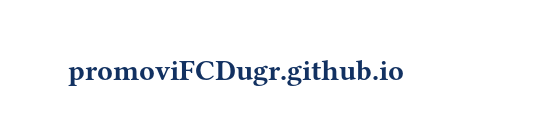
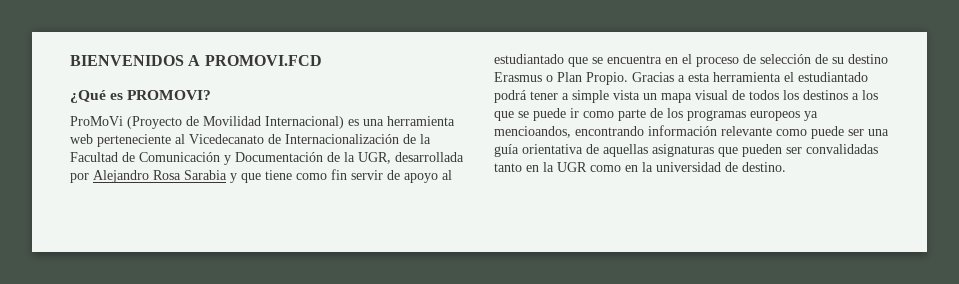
- promoviFCDugr.github.io
+ BIENVENIDOS A PROMOVI.FCD
+ ¿Qué es PROMOVI?
+ ProMoVi (Proyecto de Movilidad Internacional) es una herramienta web perteneciente al Vicedecanato de Internacionalización de la Facultad de Comunicación y Documentación de la UGR, desarrollada por Alejandro Rosa Sarabia y que tiene como fin servir de apoyo al estudiantado que se encuentra en el proceso de selección de su destino Erasmus o Plan Propio. Gracias a esta herramienta el estudiantado podrá tener a simple vista un mapa visual de todos los destinos a los que se puede ir como parte de los programas europeos ya mencioandos, encontrando información relevante como puede ser una guía orientativa de aquellas asignaturas que pueden ser convalidadas tanto en la UGR como en la universidad de destino.

